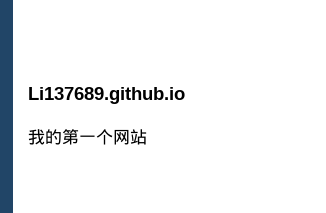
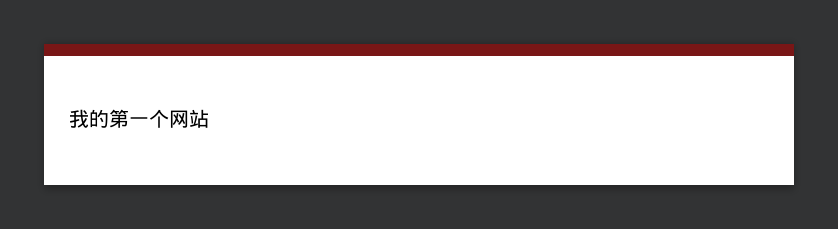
- Li137689.github.io

